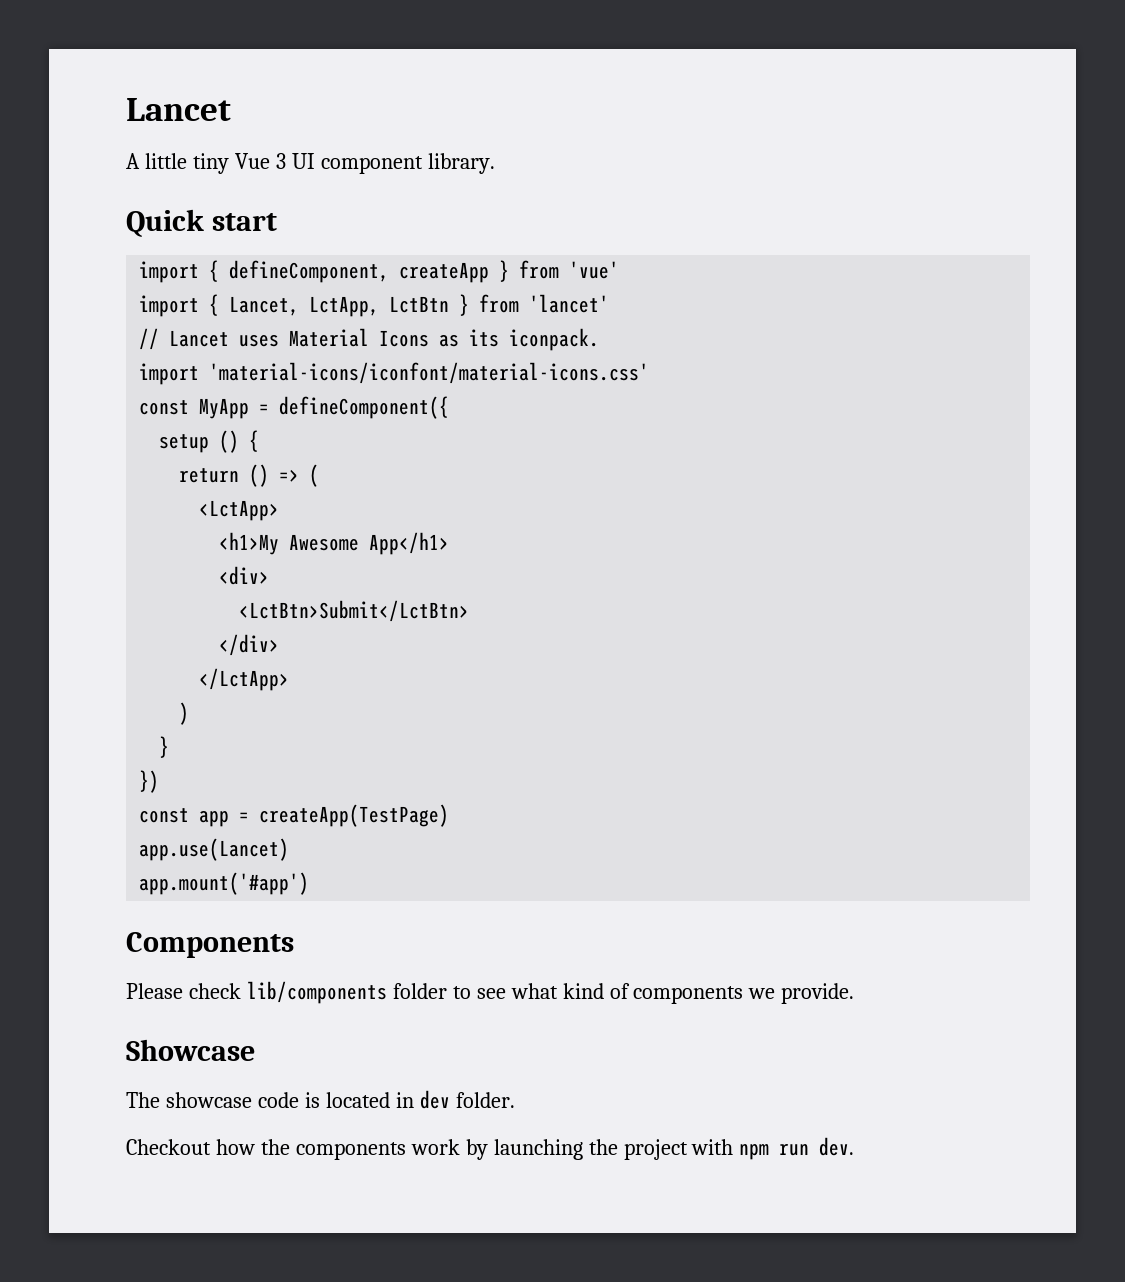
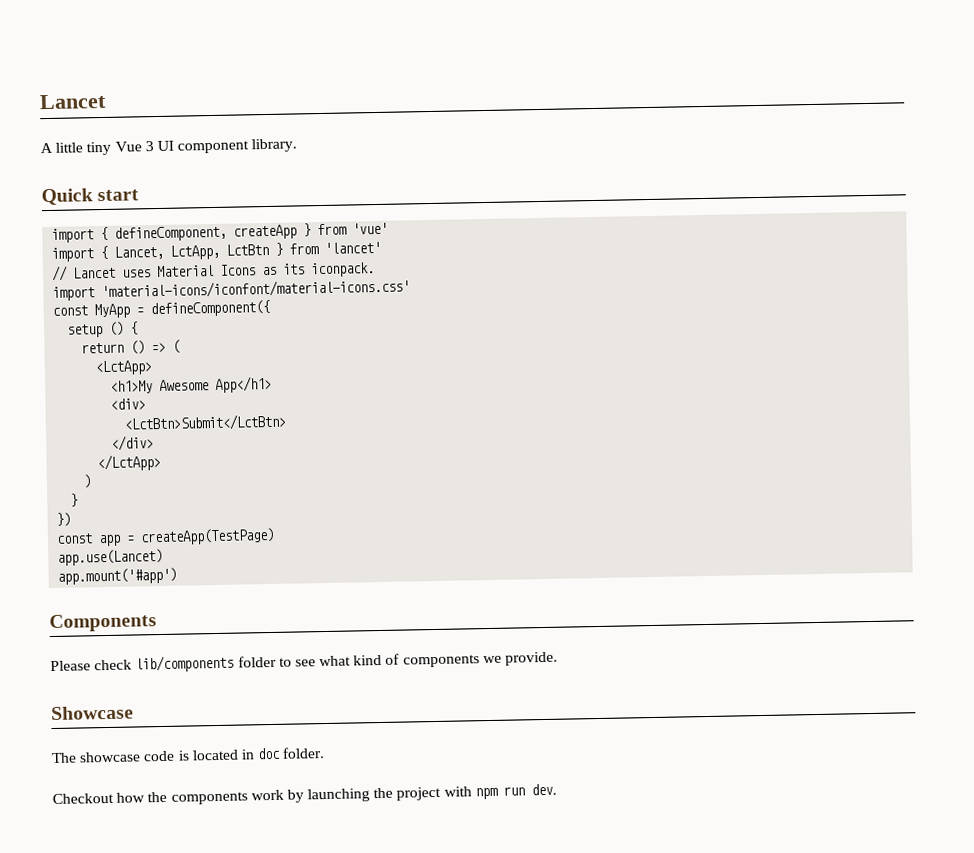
- The showcase code is located in dev folder.
+ The showcase code is located in doc folder.

